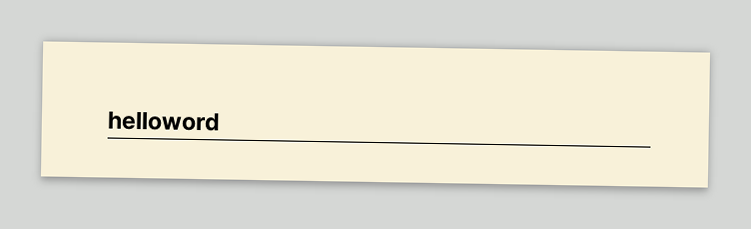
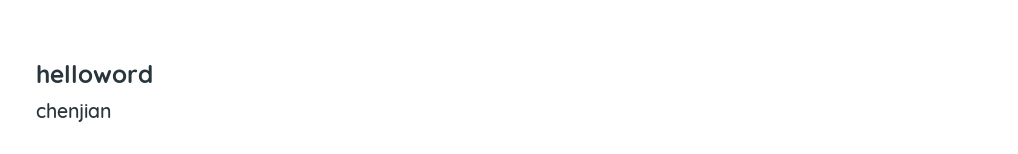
+ chenjian

